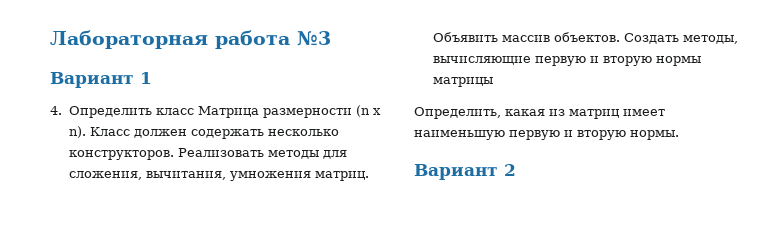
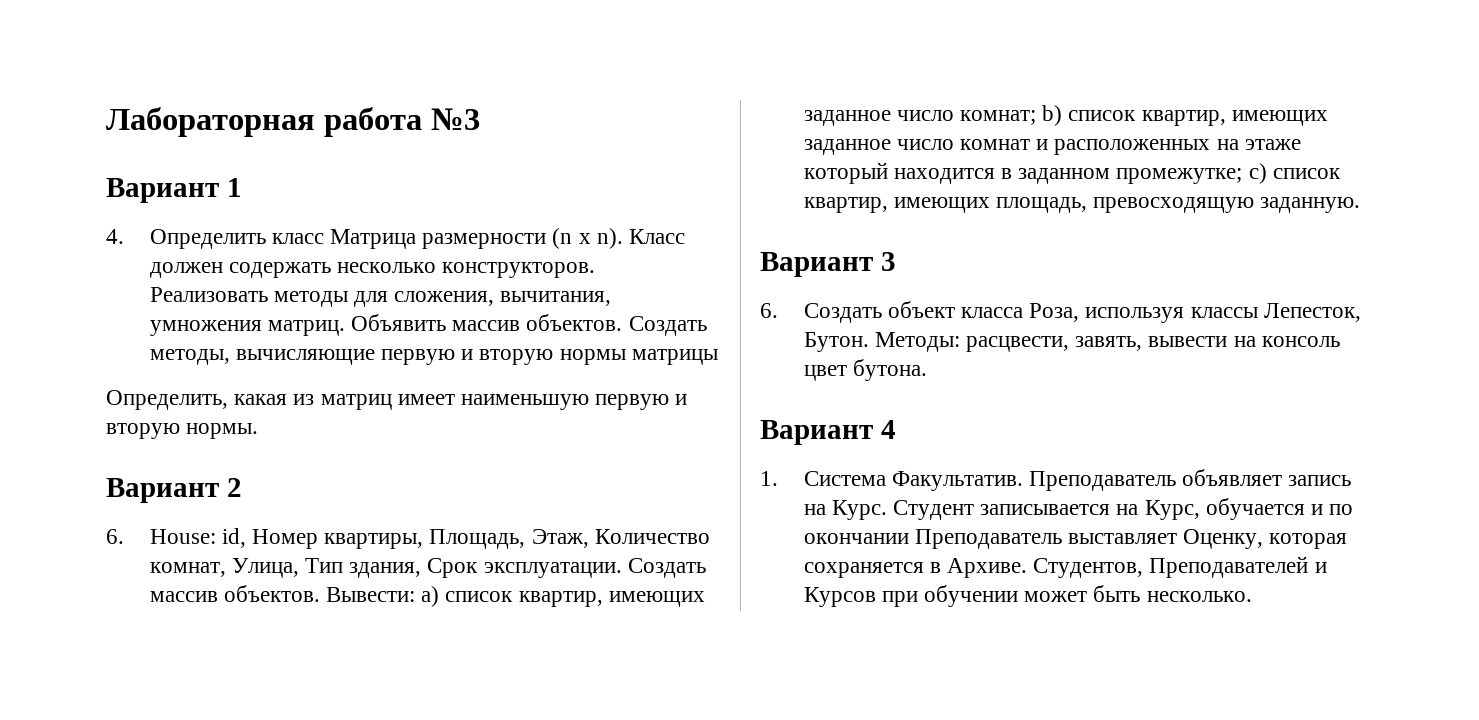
+ 6. House: id, Номер квартиры, Площадь, Этаж, Количество комнат, Улица, Тип здания, Срок эксплуатации. Создать массив объектов. Вывести: a) список квартир, имеющих заданное число комнат; b) список квартир, имеющих заданное число комнат и расположенных на этаже который находится в заданном промежутке; c) список квартир, имеющих площадь, превосходящую заданную.
+ Вариант 3
+ 6. Создать объект класса Роза, используя классы Лепесток, Бутон. Методы: расцвести, завять, вывести на консоль цвет бутона.
+ Вариант 4
+ 1. Система Факультатив. Преподаватель объявляет запись на Курс. Студент записывается на Курс, обучается и по окончании Преподаватель выставляет Оценку, которая сохраняется в Архиве. Студентов, Преподавателей и Курсов при обучении может быть несколько.

